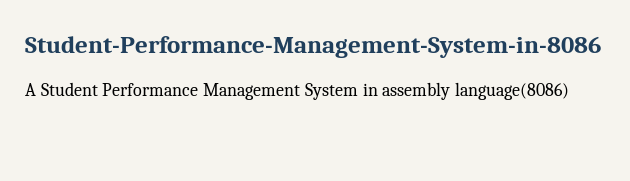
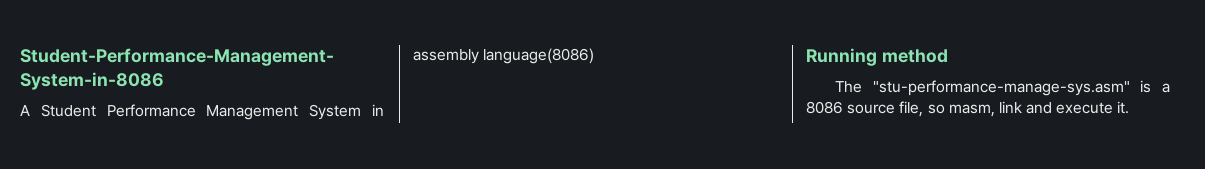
+ Running method
+ The "stu-performance-manage-sys.asm" is a 8086 source file, so masm, link and execute it.

